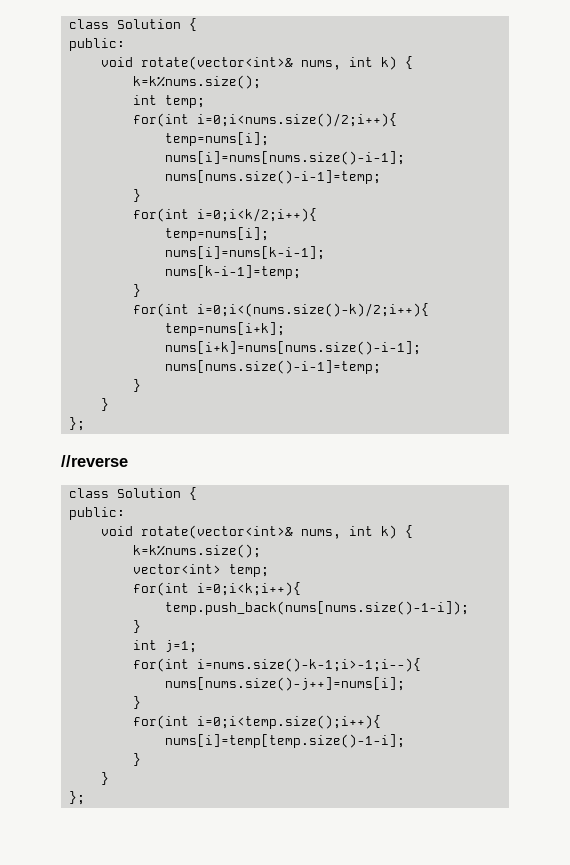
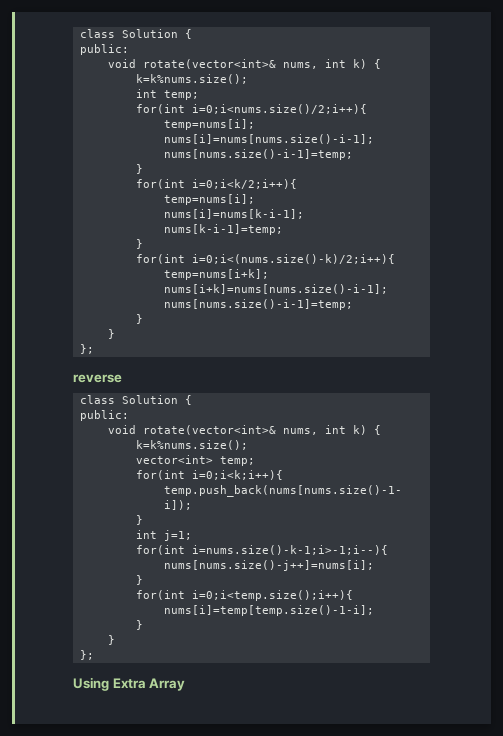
- //reverse
+ reverse
+ Using Extra Array

